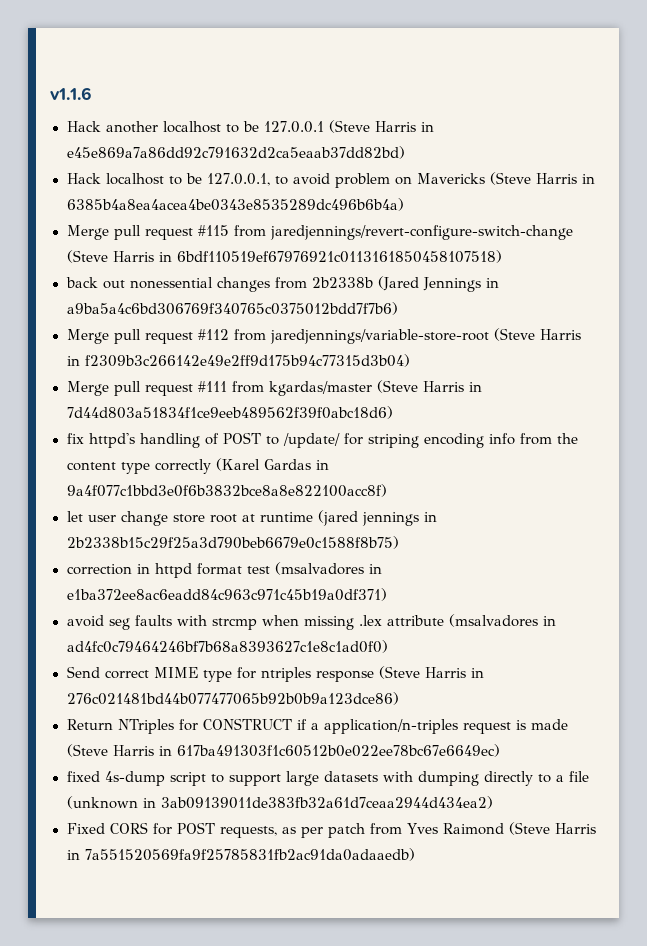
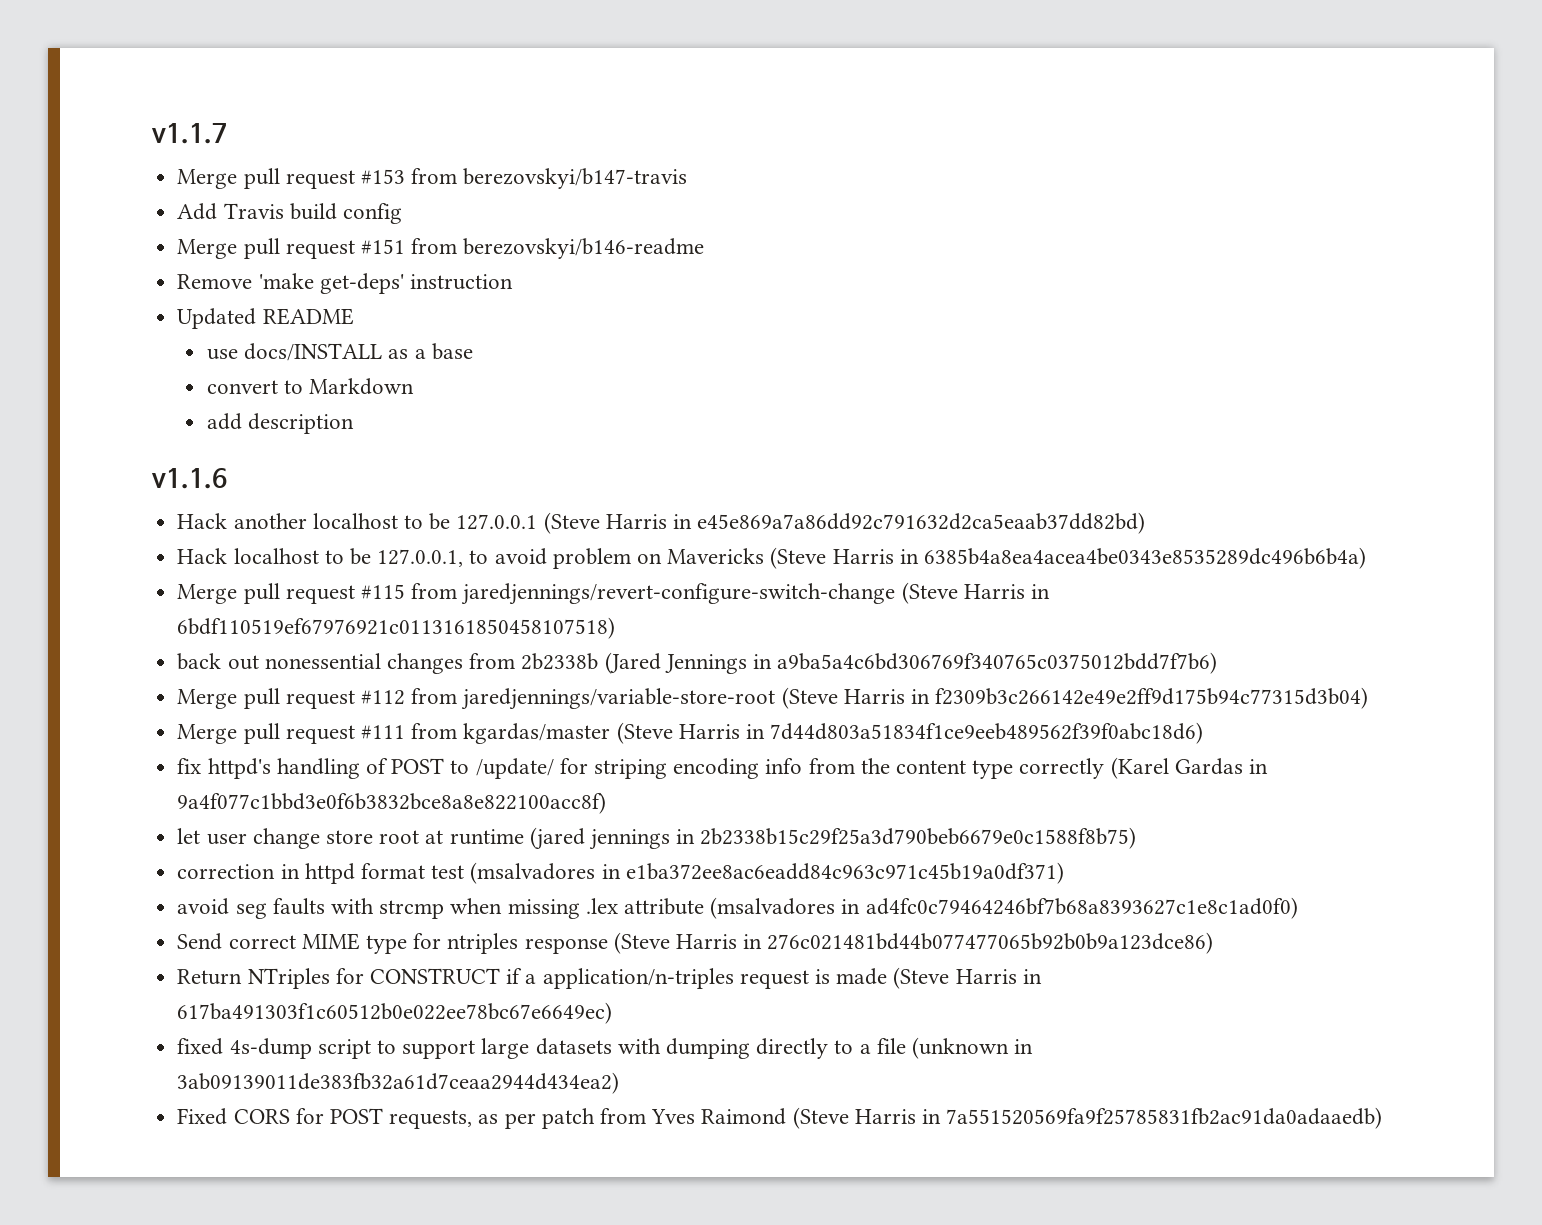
+ v1.1.7
+ Merge pull request #153 from berezovskyi/b147-travis
+ Add Travis build config
+ Merge pull request #151 from berezovskyi/b146-readme
+ Remove 'make get-deps' instruction
+ Updated README
+ use docs/INSTALL as a base
+ convert to Markdown
+ add description

